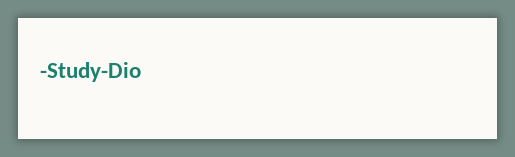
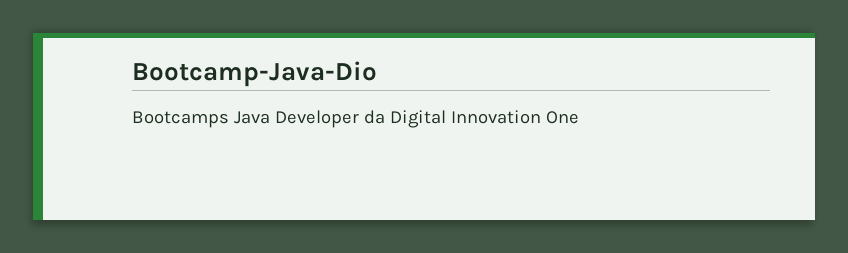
- -Study-Dio
+ Bootcamp-Java-Dio
+ Bootcamps Java Developer da Digital Innovation One

